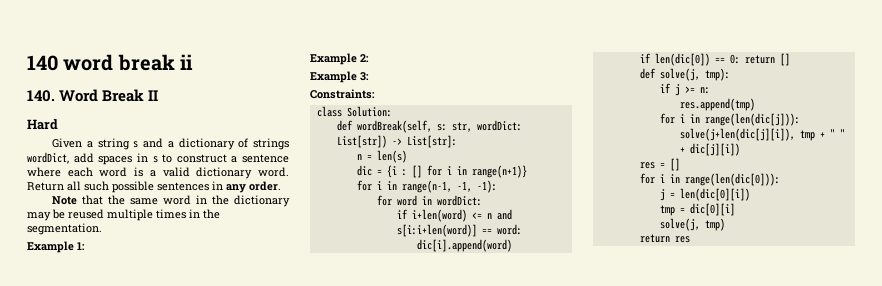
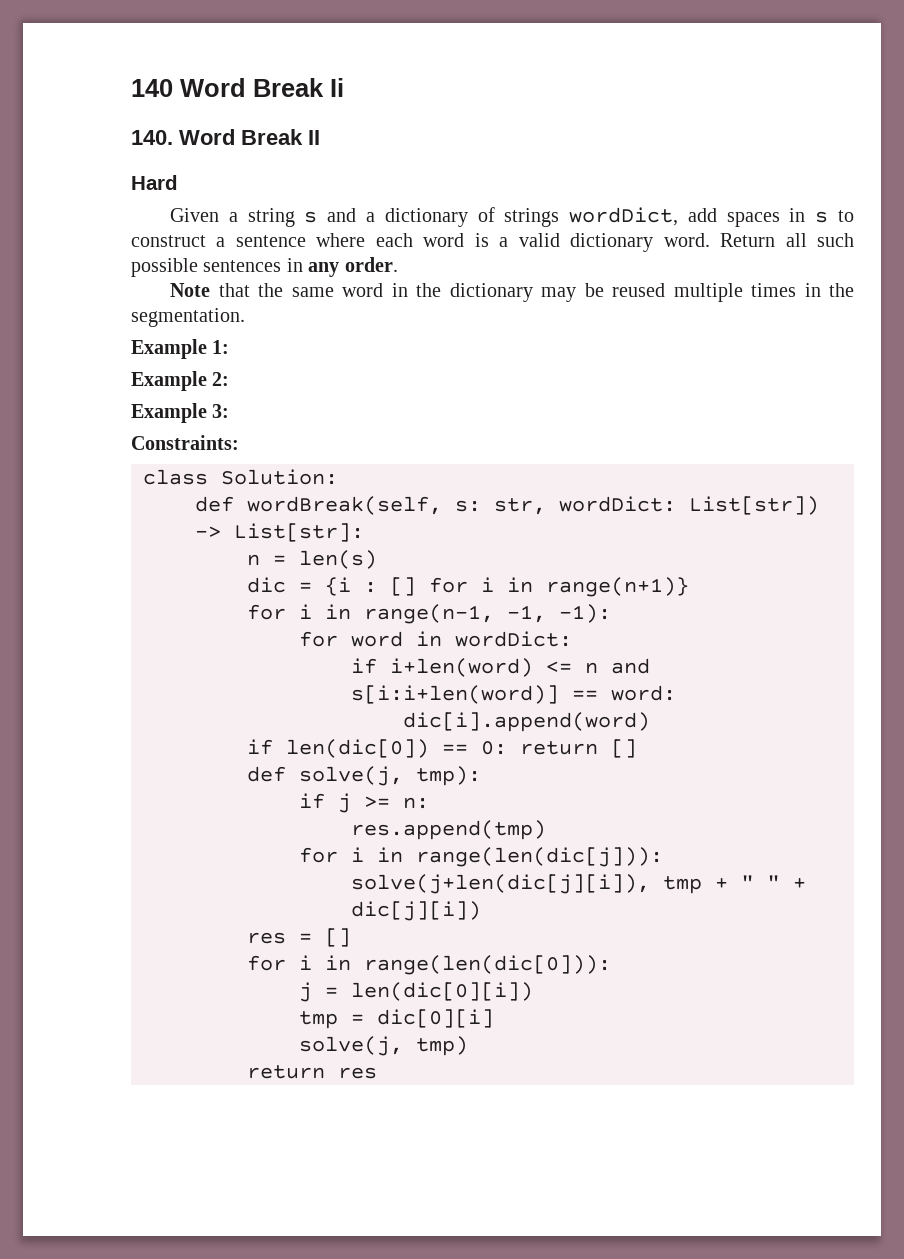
- 140 word break ii
+ 140 Word Break Ii

